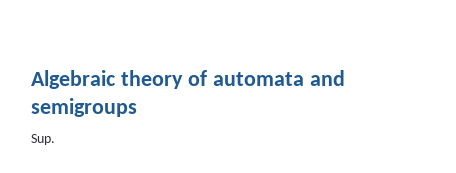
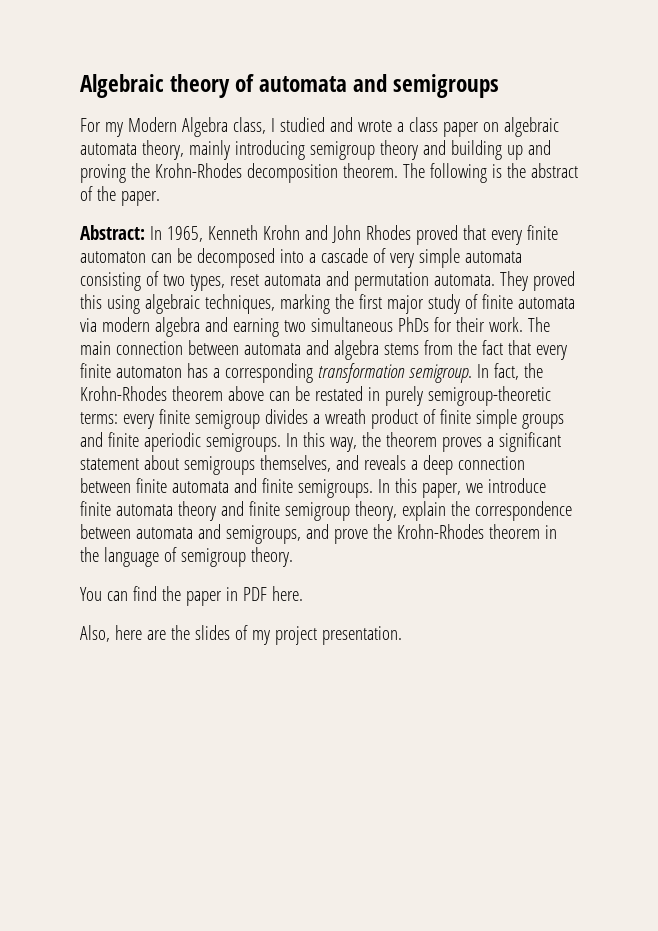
- Sup.
+ For my Modern Algebra class, I studied and wrote a class paper on algebraic automata theory, mainly introducing semigroup theory and building up and proving the Krohn-Rhodes decomposition theorem. The following is the abstract of the paper.
+ Abstract: In 1965, Kenneth Krohn and John Rhodes proved that every finite automaton can be decomposed into a cascade of very simple automata consisting of two types, reset automata and permutation automata. They proved this using algebraic techniques, marking the first major study of finite automata via modern algebra and earning two simultaneous PhDs for their work. The main connection between automata and algebra stems from the fact that every finite automaton has a corresponding transformation semigroup. In fact, the Krohn-Rhodes theorem above can be restated in purely semigroup-theoretic terms: every finite semigroup divides a wreath product of finite simple groups and finite aperiodic semigroups. In this way, the theorem proves a significant statement about semigroups themselves, and reveals a deep connection between finite automata and finite semigroups. In this paper, we introduce finite automata theory and finite semigroup theory, explain the correspondence between automata and semigroups, and prove the Krohn-Rhodes theorem in the language of semigroup theory.
+ You can find the paper in PDF here.
+ Also, here are the slides of my project presentation.

